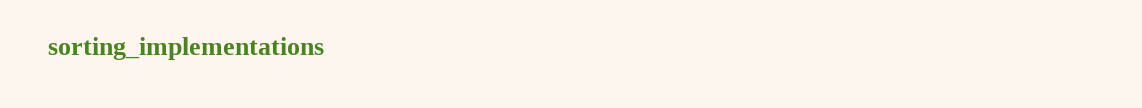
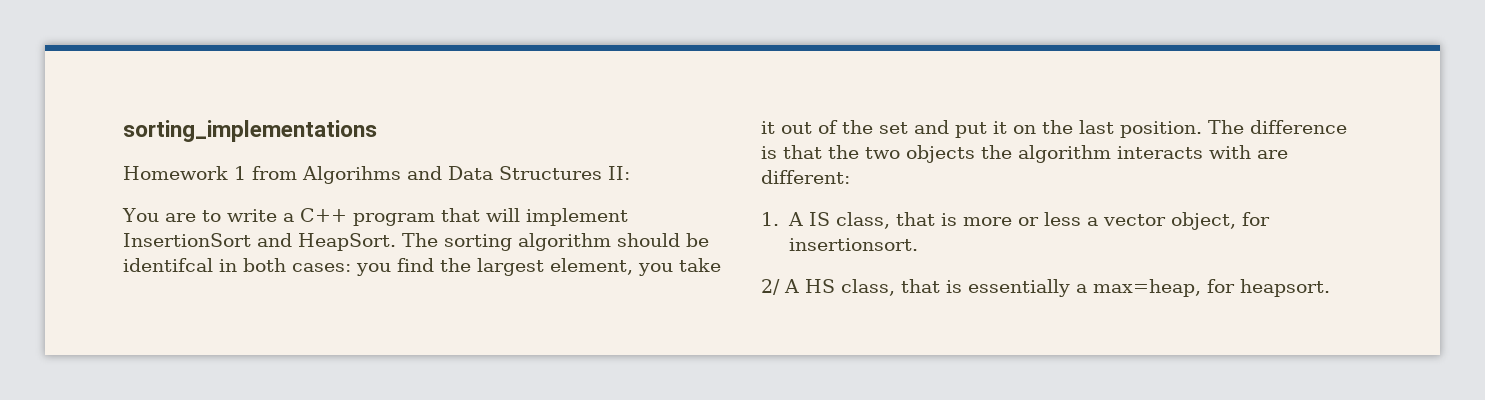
+ Homework 1 from Algorihms and Data Structures II:
+ You are to write a C++ program that will implement InsertionSort and HeapSort. The sorting algorithm should be identifcal in both cases: you find the largest element, you take it out of the set and put it on the last position. The difference is that the two objects the algorithm interacts with are different:
+ 1. A IS class, that is more or less a vector object, for insertionsort.
+ 2/ A HS class, that is essentially a max=heap, for heapsort.

